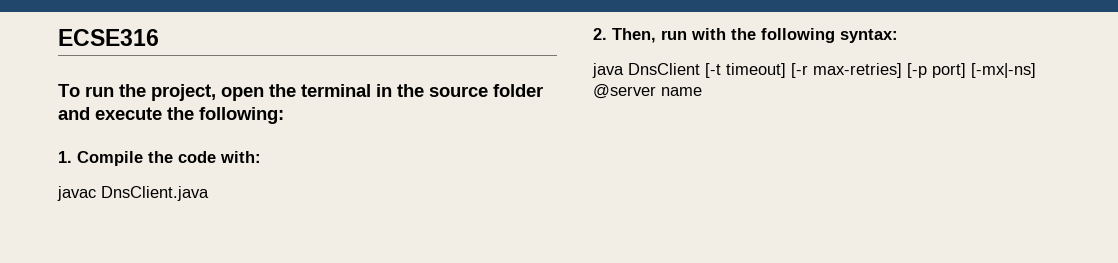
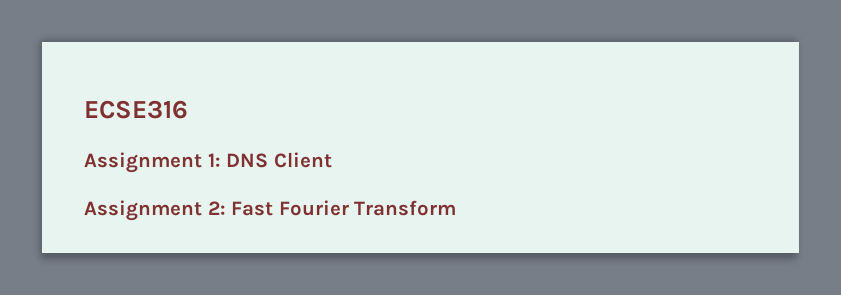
- To run the project, open the terminal in the source folder and execute the following:
- 1. Compile the code with:
- javac DnsClient.java
- 2. Then, run with the following syntax:
- java DnsClient [-t timeout] [-r max-retries] [-p port] [-mx|-ns] @server name
+ Assignment 1: DNS Client
+ Assignment 2: Fast Fourier Transform

